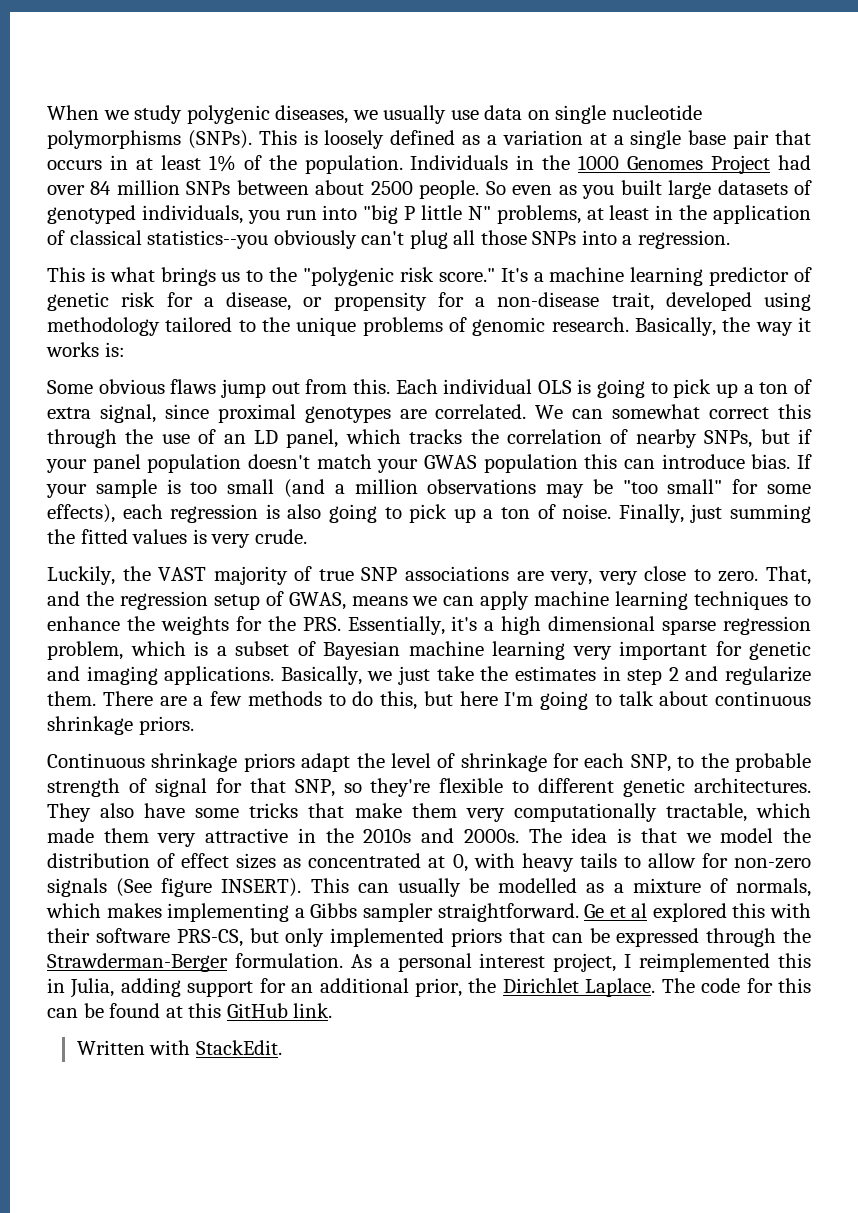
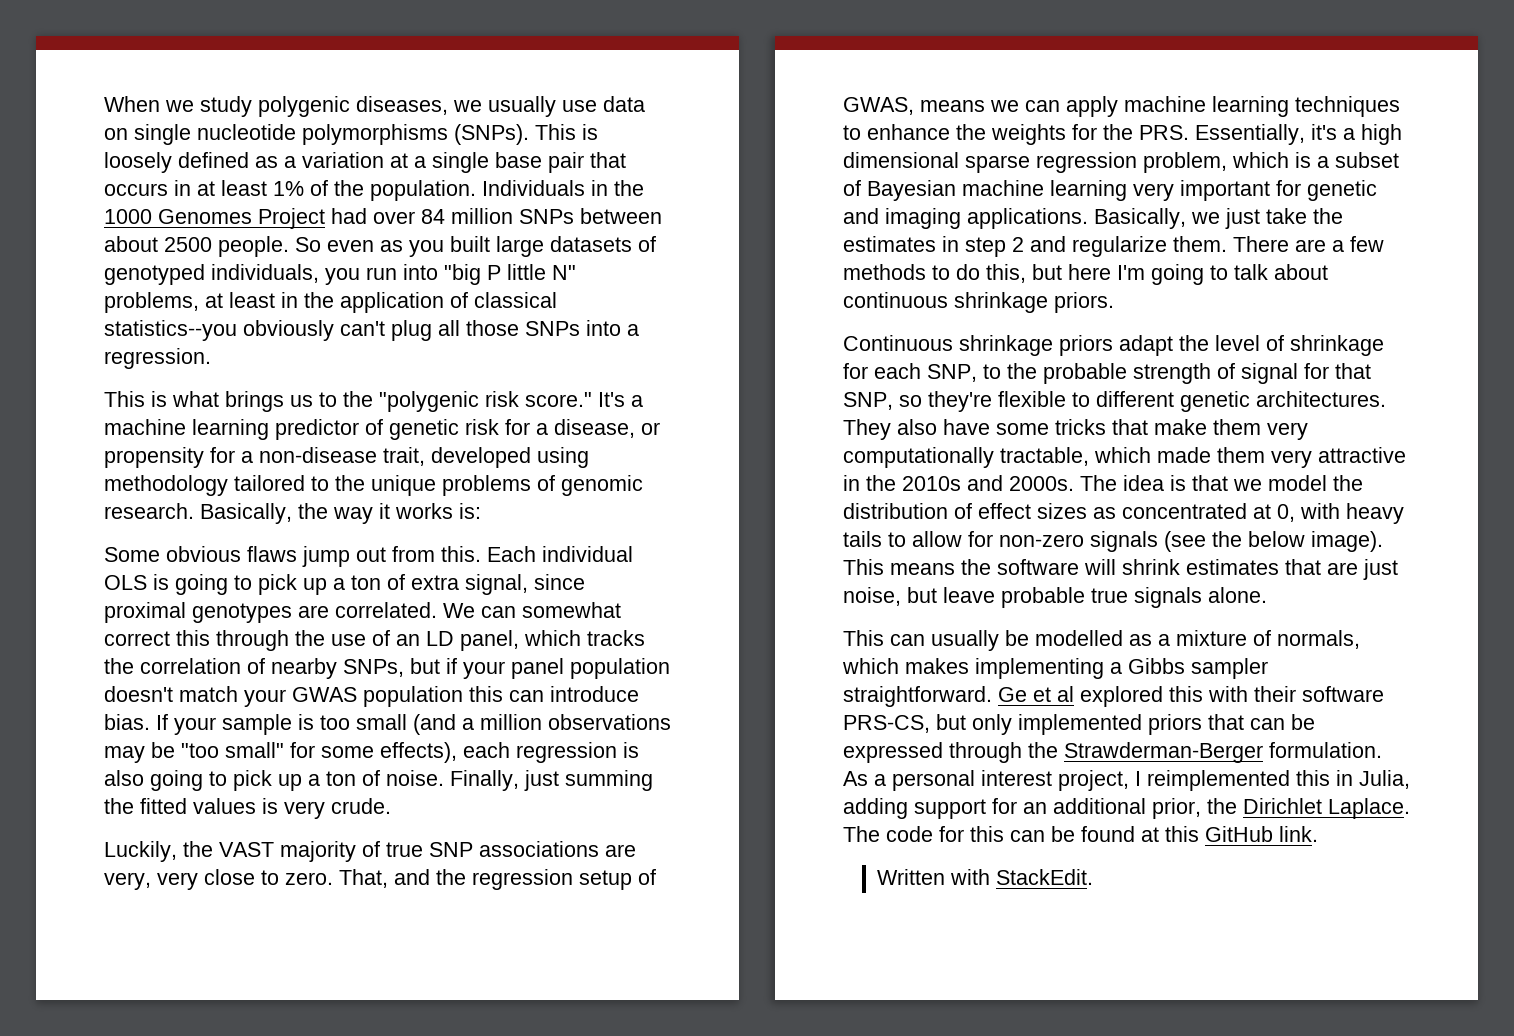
- The idea is that we model the distribution of effect sizes as concentrated at 0, with heavy tails to allow for non-zero signals (See figure INSERT). This can usually be modelled as a mixture of normals, which makes implementing a Gibbs sampler straightforward.
+ The idea is that we model the distribution of effect sizes as concentrated at 0, with heavy tails to allow for non-zero signals (see the below image). This means the software will shrink estimates that are just noise, but leave probable true signals alone.
+ This can usually be modelled as a mixture of normals, which makes implementing a Gibbs sampler straightforward.

